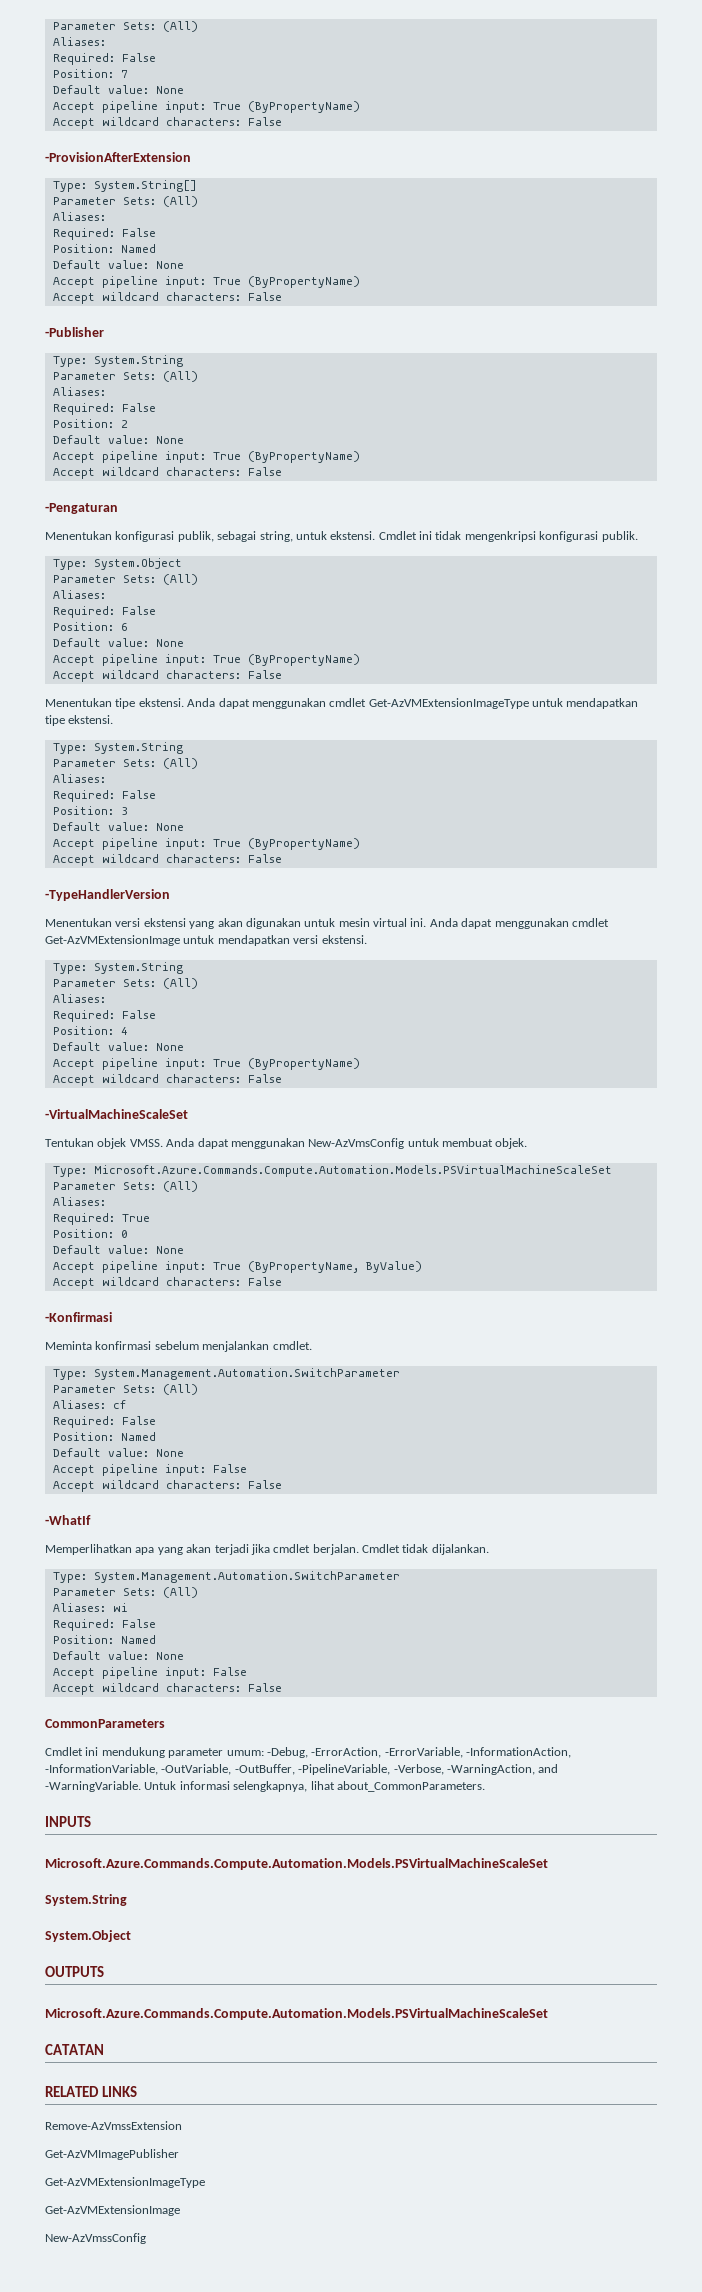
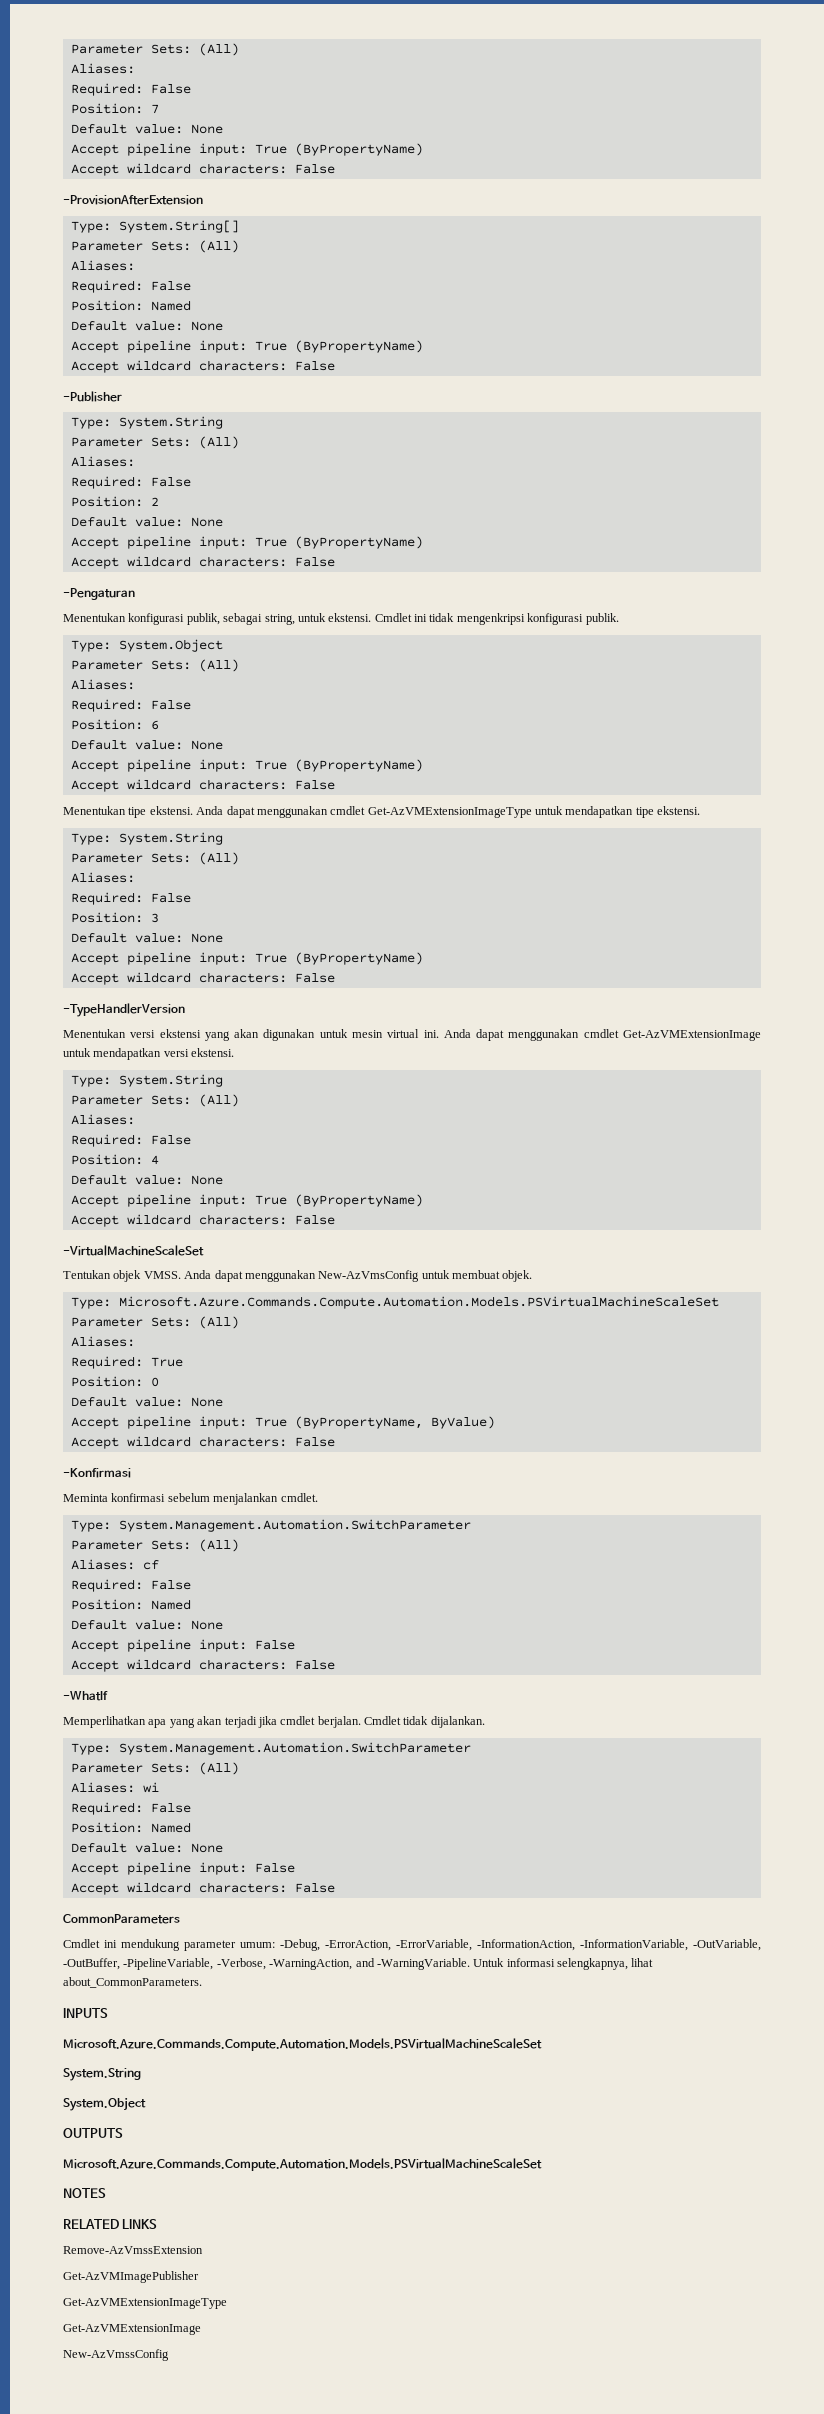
- CATATAN
+ NOTES

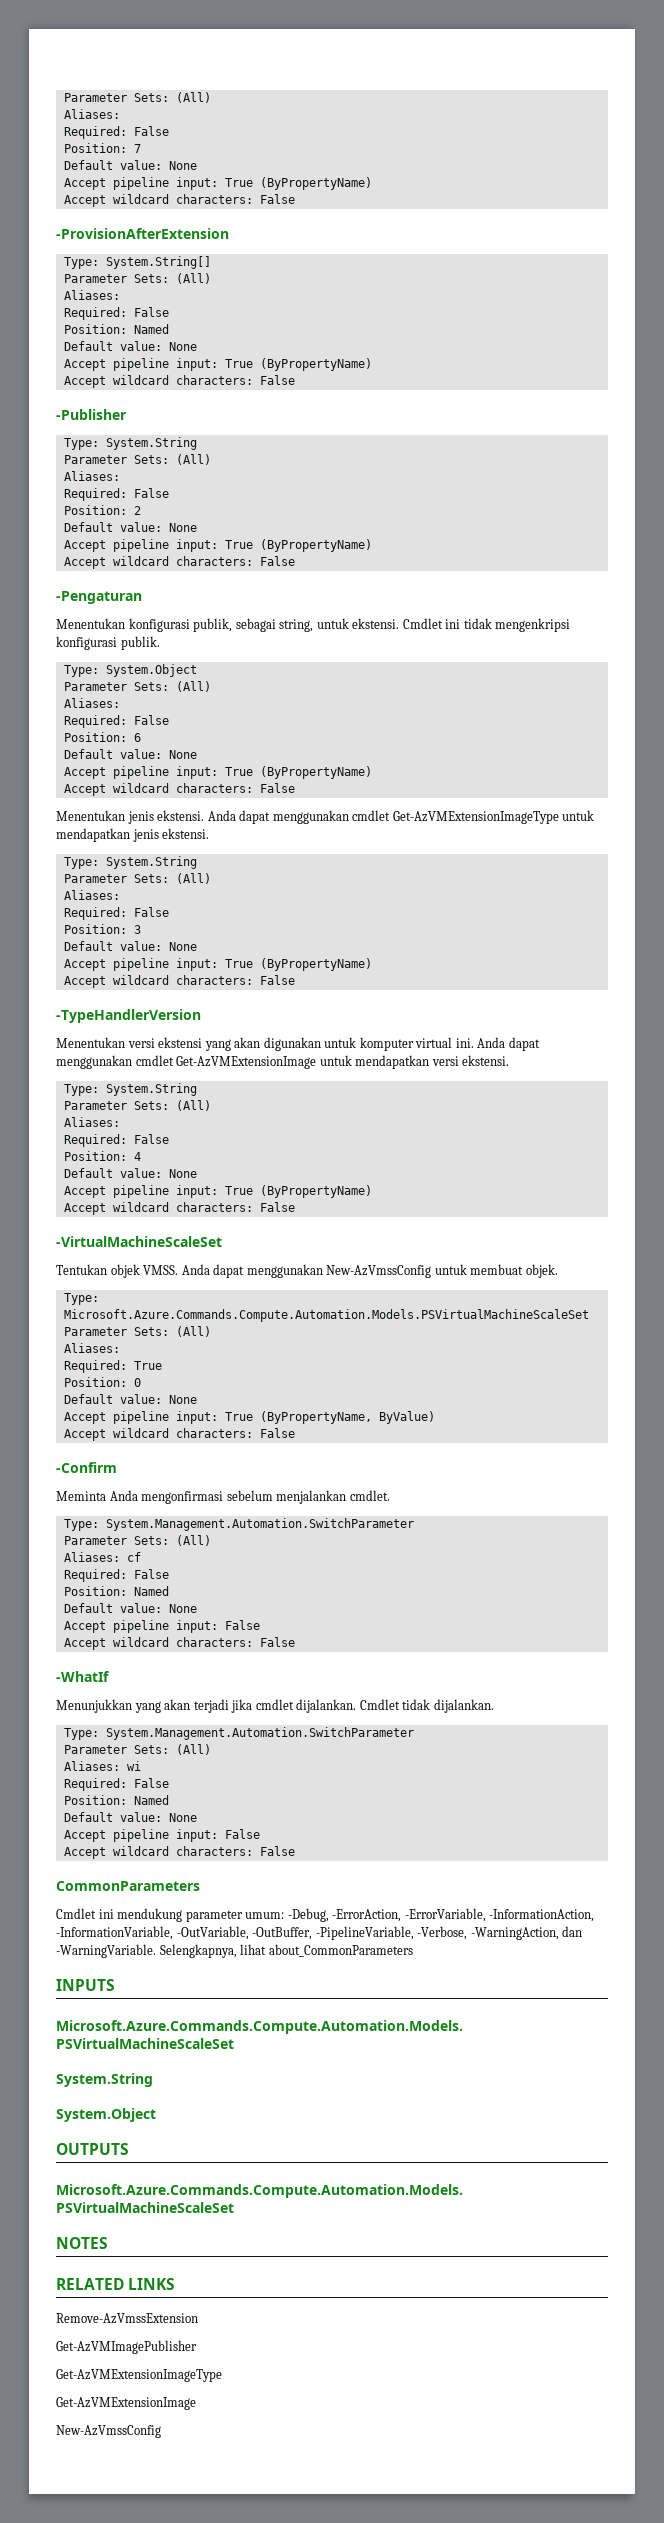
- Menentukan tipe ekstensi.
+ Menentukan jenis ekstensi.
- Anda dapat menggunakan cmdlet Get-AzVMExtensionImageType untuk mendapatkan tipe ekstensi.
+ Anda dapat menggunakan cmdlet Get-AzVMExtensionImageType untuk mendapatkan jenis ekstensi.
- Menentukan versi ekstensi yang akan digunakan untuk mesin virtual ini.
+ Menentukan versi ekstensi yang akan digunakan untuk komputer virtual ini.
- Anda dapat menggunakan New-AzVmsConfig untuk membuat objek.
+ Anda dapat menggunakan New-AzVmssConfig untuk membuat objek.
- -Konfirmasi
+ -Confirm
- Meminta konfirmasi sebelum menjalankan cmdlet.
+ Meminta Anda mengonfirmasi sebelum menjalankan cmdlet.
- Memperlihatkan apa yang akan terjadi jika cmdlet berjalan.
+ Menunjukkan yang akan terjadi jika cmdlet dijalankan.
- Cmdlet ini mendukung parameter umum: -Debug, -ErrorAction, -ErrorVariable, -InformationAction, -InformationVariable, -OutVariable, -OutBuffer, -PipelineVariable, -Verbose, -WarningAction, and -WarningVariable. Untuk informasi selengkapnya, lihat about_CommonParameters.
+ Cmdlet ini mendukung parameter umum: -Debug, -ErrorAction, -ErrorVariable, -InformationAction, -InformationVariable, -OutVariable, -OutBuffer, -PipelineVariable, -Verbose, -WarningAction, dan -WarningVariable. Selengkapnya, lihat about_CommonParameters

